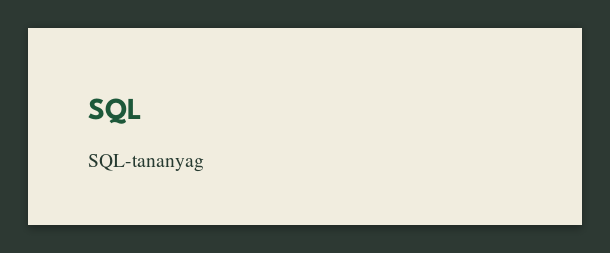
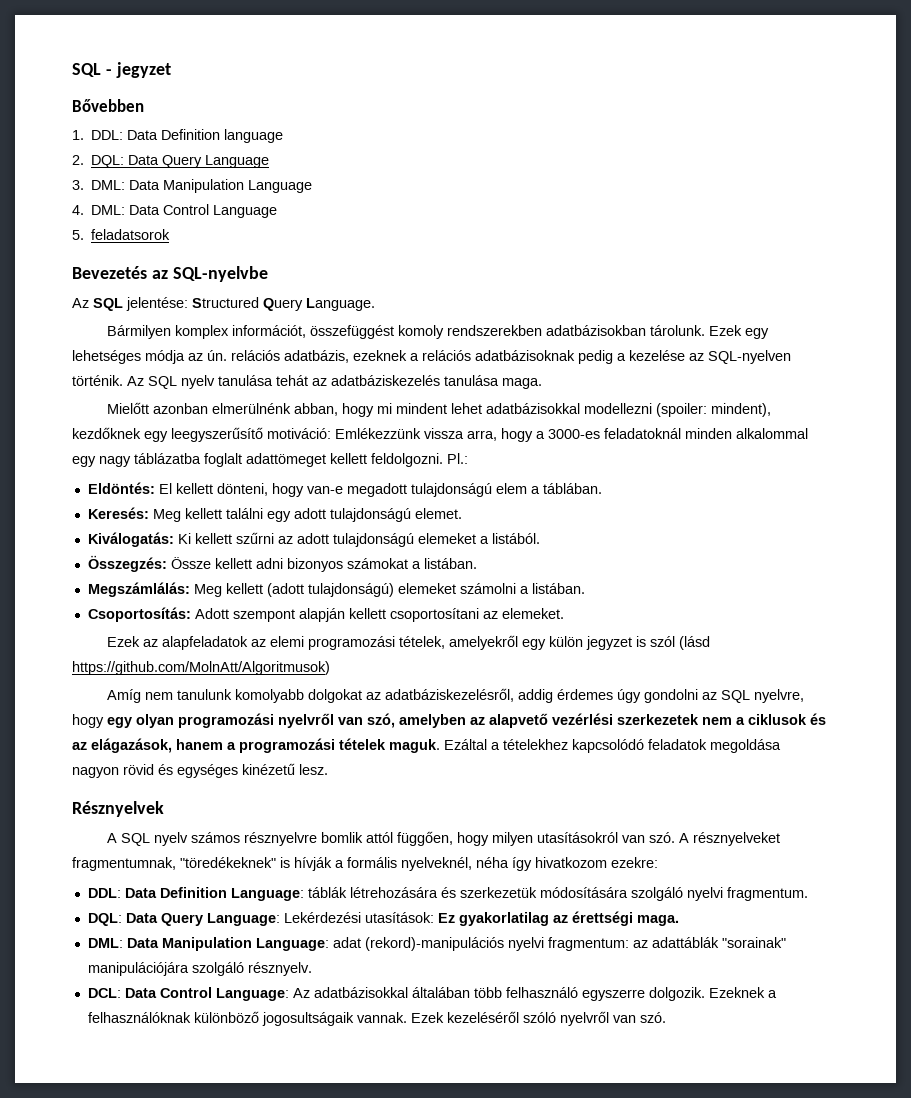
- SQL
- SQL-tananyag
+ SQL - jegyzet
+ Bővebben
+ 1. DDL: Data Definition language
+ 2. DQL: Data Query Language
+ 3. DML: Data Manipulation Language
+ 4. DML: Data Control Language
+ 5. feladatsorok
+ Bevezetés az SQL-nyelvbe
+ Az SQL jelentése: Structured Query Language.
+ Bármilyen komplex információt, összefüggést komoly rendszerekben adatbázisokban tárolunk. Ezek egy lehetséges módja az ún. relációs adatbázis, ezeknek a relációs adatbázisoknak pedig a kezelése az SQL-nyelven történik. Az SQL nyelv tanulása tehát az adatbáziskezelés tanulása maga.
+ Mielőtt azonban elmerülnénk abban, hogy mi mindent lehet adatbázisokkal modellezni (spoiler: mindent), kezdőknek egy leegyszerűsítő motiváció: Emlékezzünk vissza arra, hogy a 3000-es feladatoknál minden alkalommal egy nagy táblázatba foglalt adattömeget kellett feldolgozni. Pl.:
+ Eldöntés: El kellett dönteni, hogy van-e megadott tulajdonságú elem a táblában.
+ Keresés: Meg kellett találni egy adott tulajdonságú elemet.
+ Kiválogatás: Ki kellett szűrni az adott tulajdonságú elemeket a listából.
+ Összegzés: Össze kellett adni bizonyos számokat a listában.
+ Megszámlálás: Meg kellett (adott tulajdonságú) elemeket számolni a listában.
+ Csoportosítás: Adott szempont alapján kellett csoportosítani az elemeket.
+ Ezek az alapfeladatok az elemi programozási tételek, amelyekről egy külön jegyzet is szól (lásd https://github.com/MolnAtt/Algoritmusok)
+ Amíg nem tanulunk komolyabb dolgokat az adatbáziskezelésről, addig érdemes úgy gondolni az SQL nyelvre, hogy egy olyan programozási nyelvről van szó, amelyben az alapvető vezérlési szerkezetek nem a ciklusok és az elágazások, hanem a programozási tételek maguk. Ezáltal a tételekhez kapcsolódó feladatok megoldása nagyon rövid és egységes kinézetű lesz.
+ Résznyelvek
+ A SQL nyelv számos résznyelvre bomlik attól függően, hogy milyen utasításokról van szó. A résznyelveket fragmentumnak, "töredékeknek" is hívják a formális nyelveknél, néha így hivatkozom ezekre:
+ DDL: Data Definition Language: táblák létrehozására és szerkezetük módosítására szolgáló nyelvi fragmentum.
+ DQL: Data Query Language: Lekérdezési utasítások: Ez gyakorlatilag az érettségi maga.
+ DML: Data Manipulation Language: adat (rekord)-manipulációs nyelvi fragmentum: az adattáblák "sorainak" manipulációjára szolgáló résznyelv.
+ DCL: Data Control Language: Az adatbázisokkal általában több felhasználó egyszerre dolgozik. Ezeknek a felhasználóknak különböző jogosultságaik vannak. Ezek kezeléséről szóló nyelvről van szó.

